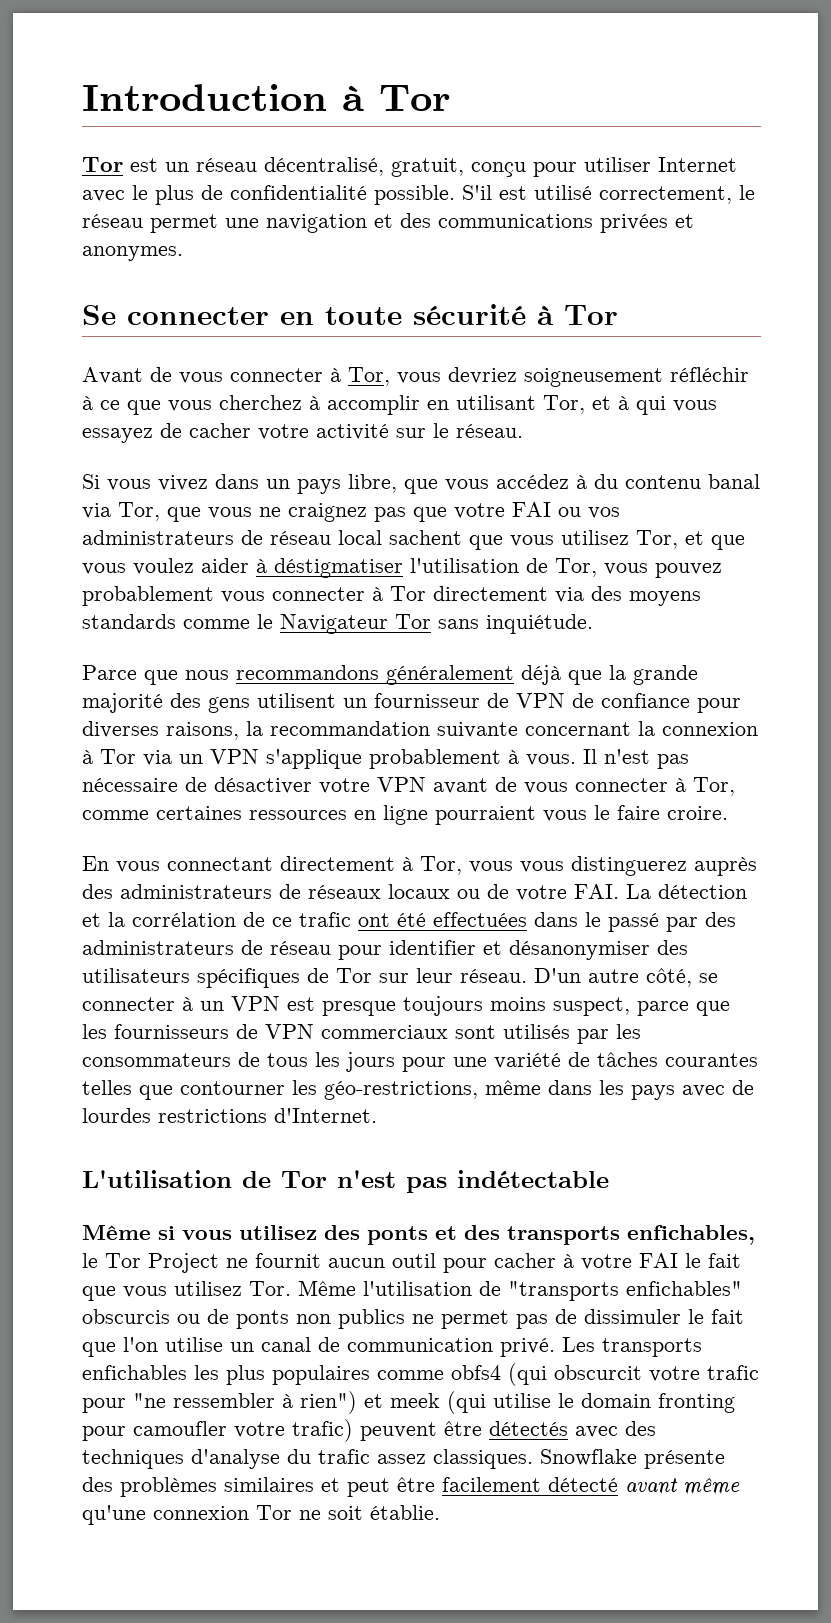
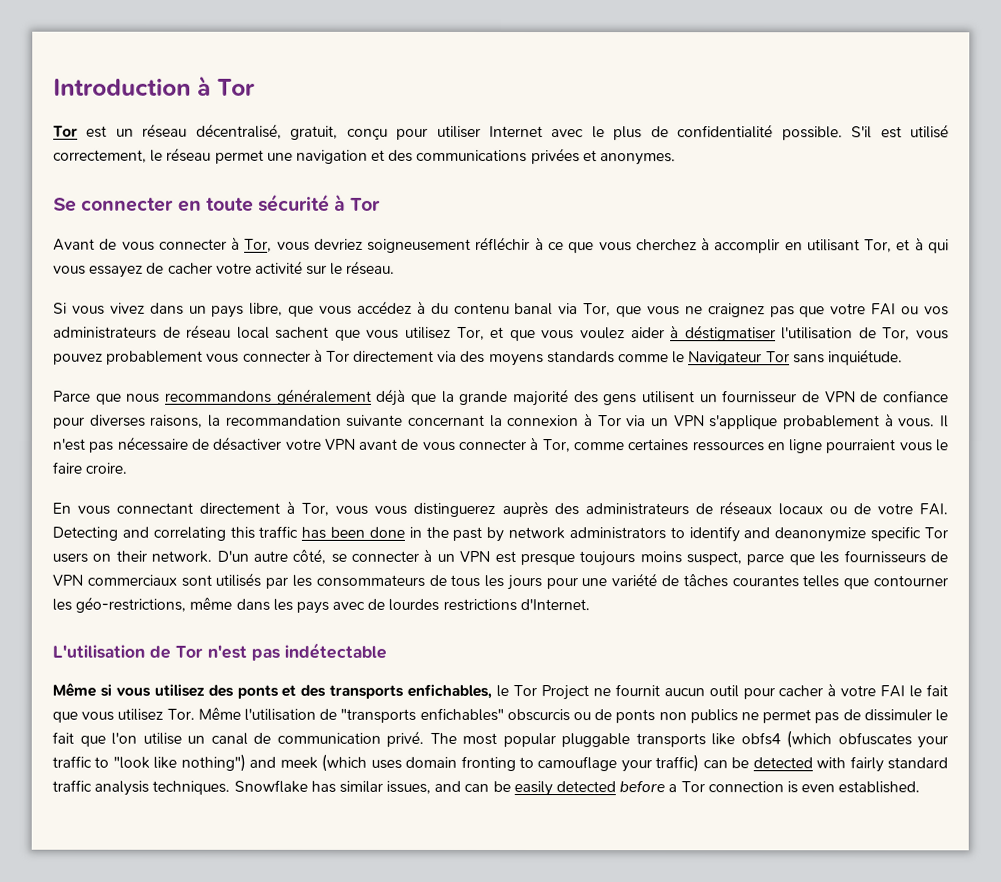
- En vous connectant directement à Tor, vous vous distinguerez auprès des administrateurs de réseaux locaux ou de votre FAI. La détection et la corrélation de ce trafic ont été effectuées dans le passé par des administrateurs de réseau pour identifier et désanonymiser des utilisateurs spécifiques de Tor sur leur réseau.
+ En vous connectant directement à Tor, vous vous distinguerez auprès des administrateurs de réseaux locaux ou de votre FAI. Detecting and correlating this traffic has been done in the past by network administrators to identify and deanonymize specific Tor users on their network.
- Les transports enfichables les plus populaires comme obfs4 (qui obscurcit votre trafic pour "ne ressembler à rien") et meek (qui utilise le domain fronting pour camoufler votre trafic) peuvent être détectés avec des techniques d'analyse du trafic assez classiques. Snowflake présente des problèmes similaires et peut être facilement détecté avant même qu'une connexion Tor ne soit établie.
+ The most popular pluggable transports like obfs4 (which obfuscates your traffic to "look like nothing") and meek (which uses domain fronting to camouflage your traffic) can be detected with fairly standard traffic analysis techniques. Snowflake has similar issues, and can be easily detected before a Tor connection is even established.

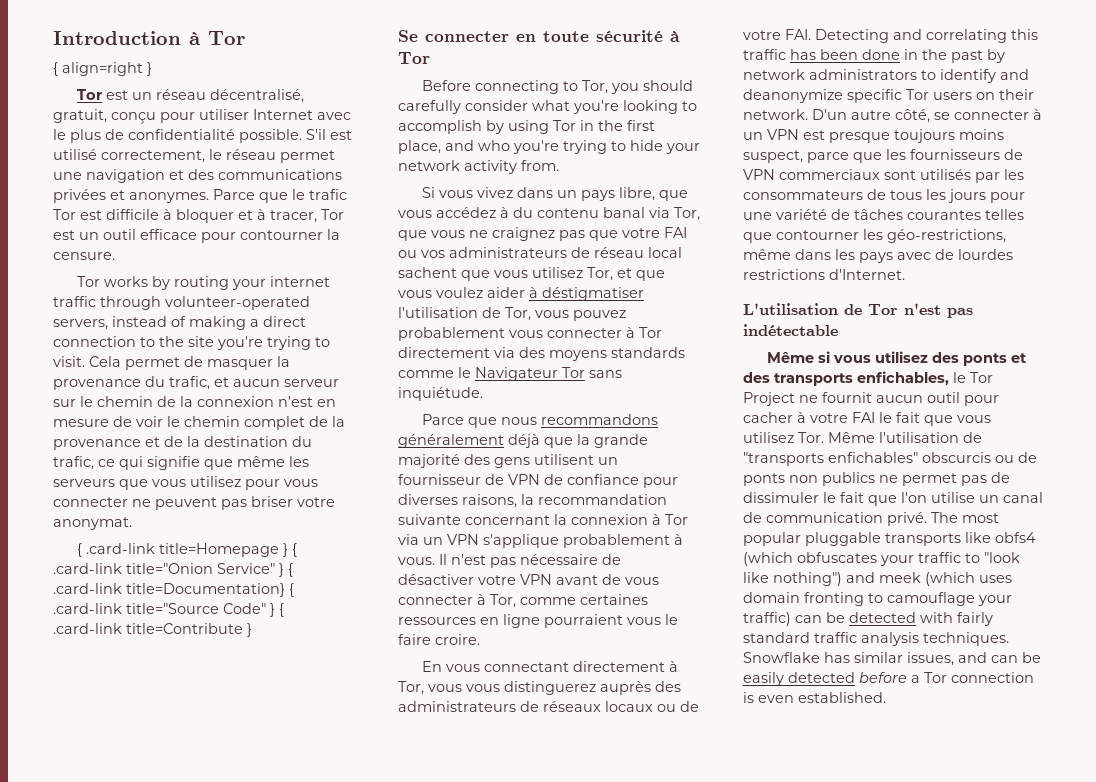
+ { align=right }
+ Parce que le trafic Tor est difficile à bloquer et à tracer, Tor est un outil efficace pour contourner la censure.
+ Tor works by routing your internet traffic through volunteer-operated servers, instead of making a direct connection to the site you're trying to visit. Cela permet de masquer la provenance du trafic, et aucun serveur sur le chemin de la connexion n'est en mesure de voir le chemin complet de la provenance et de la destination du trafic, ce qui signifie que même les serveurs que vous utilisez pour vous connecter ne peuvent pas briser votre anonymat.
+ { .card-link title=Homepage } { .card-link title="Onion Service" } { .card-link title=Documentation} { .card-link title="Source Code" } { .card-link title=Contribute }
- Avant de vous connecter à Tor, vous devriez soigneusement réfléchir à ce que vous cherchez à accomplir en utilisant Tor, et à qui vous essayez de cacher votre activité sur le réseau.
+ Before connecting to Tor, you should carefully consider what you're looking to accomplish by using Tor in the first place, and who you're trying to hide your network activity from.

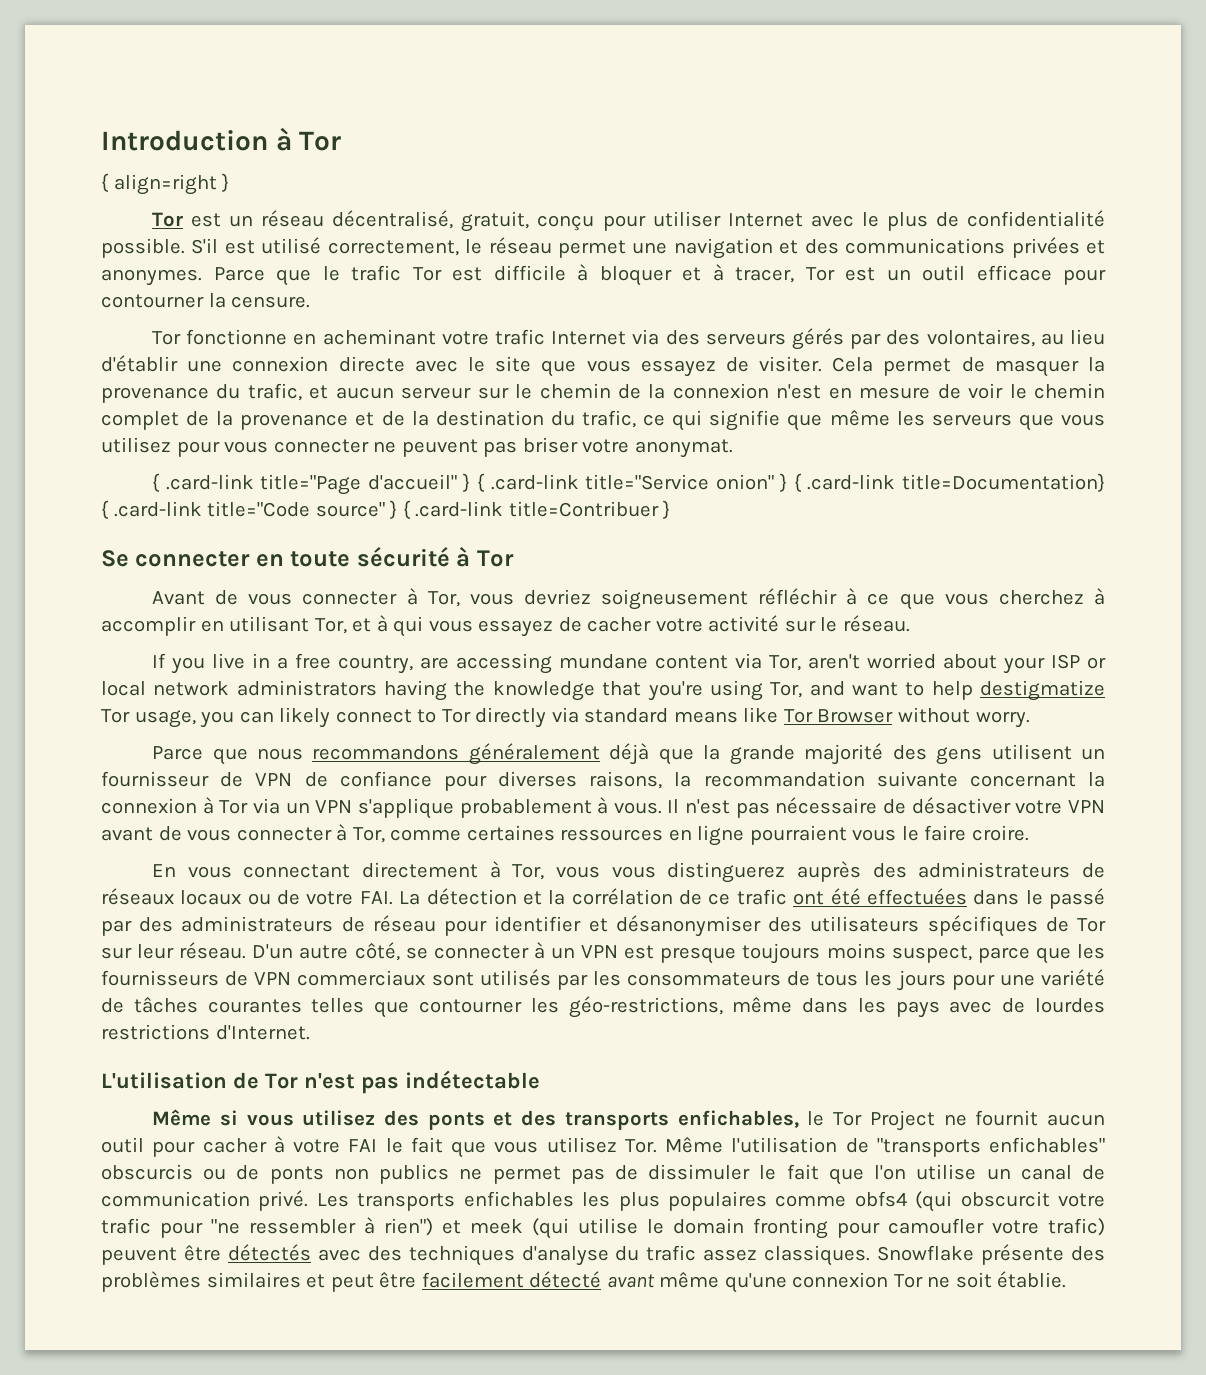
- Tor works by routing your internet traffic through volunteer-operated servers, instead of making a direct connection to the site you're trying to visit.
+ Tor fonctionne en acheminant votre trafic Internet via des serveurs gérés par des volontaires, au lieu d'établir une connexion directe avec le site que vous essayez de visiter.
- { .card-link title=Homepage } { .card-link title="Onion Service" } { .card-link title=Documentation} { .card-link title="Source Code" } { .card-link title=Contribute }
+ { .card-link title="Page d'accueil" } { .card-link title="Service onion" } { .card-link title=Documentation} { .card-link title="Code source" } { .card-link title=Contribuer }
- Before connecting to Tor, you should carefully consider what you're looking to accomplish by using Tor in the first place, and who you're trying to hide your network activity from.
- Si vous vivez dans un pays libre, que vous accédez à du contenu banal via Tor, que vous ne craignez pas que votre FAI ou vos administrateurs de réseau local sachent que vous utilisez Tor, et que vous voulez aider à déstigmatiser l'utilisation de Tor, vous pouvez probablement vous connecter à Tor directement via des moyens standards comme le Navigateur Tor sans inquiétude.
+ Avant de vous connecter à Tor, vous devriez soigneusement réfléchir à ce que vous cherchez à accomplir en utilisant Tor, et à qui vous essayez de cacher votre activité sur le réseau.
+ If you live in a free country, are accessing mundane content via Tor, aren't worried about your ISP or local network administrators having the knowledge that you're using Tor, and want to help destigmatize Tor usage, you can likely connect to Tor directly via standard means like Tor Browser without worry.
- En vous connectant directement à Tor, vous vous distinguerez auprès des administrateurs de réseaux locaux ou de votre FAI. Detecting and correlating this traffic has been done in the past by network administrators to identify and deanonymize specific Tor users on their network.
+ En vous connectant directement à Tor, vous vous distinguerez auprès des administrateurs de réseaux locaux ou de votre FAI. La détection et la corrélation de ce trafic ont été effectuées dans le passé par des administrateurs de réseau pour identifier et désanonymiser des utilisateurs spécifiques de Tor sur leur réseau.
- The most popular pluggable transports like obfs4 (which obfuscates your traffic to "look like nothing") and meek (which uses domain fronting to camouflage your traffic) can be detected with fairly standard traffic analysis techniques. Snowflake has similar issues, and can be easily detected before a Tor connection is even established.
+ Les transports enfichables les plus populaires comme obfs4 (qui obscurcit votre trafic pour "ne ressembler à rien") et meek (qui utilise le domain fronting pour camoufler votre trafic) peuvent être détectés avec des techniques d'analyse du trafic assez classiques. Snowflake présente des problèmes similaires et peut être facilement détecté avant même qu'une connexion Tor ne soit établie.

